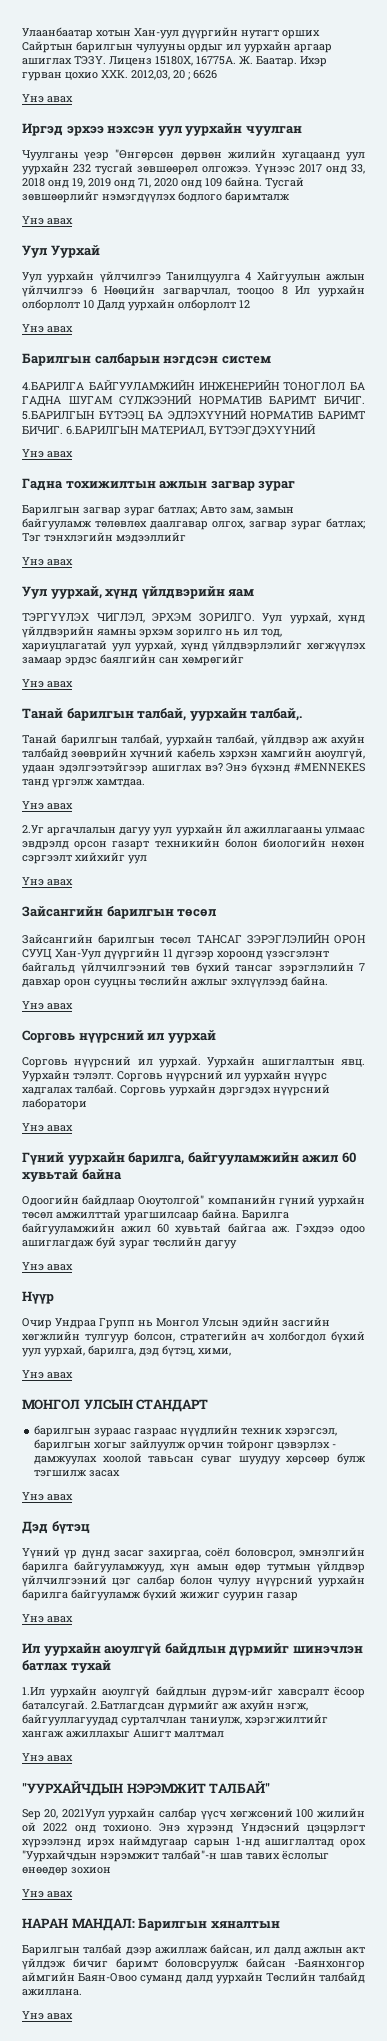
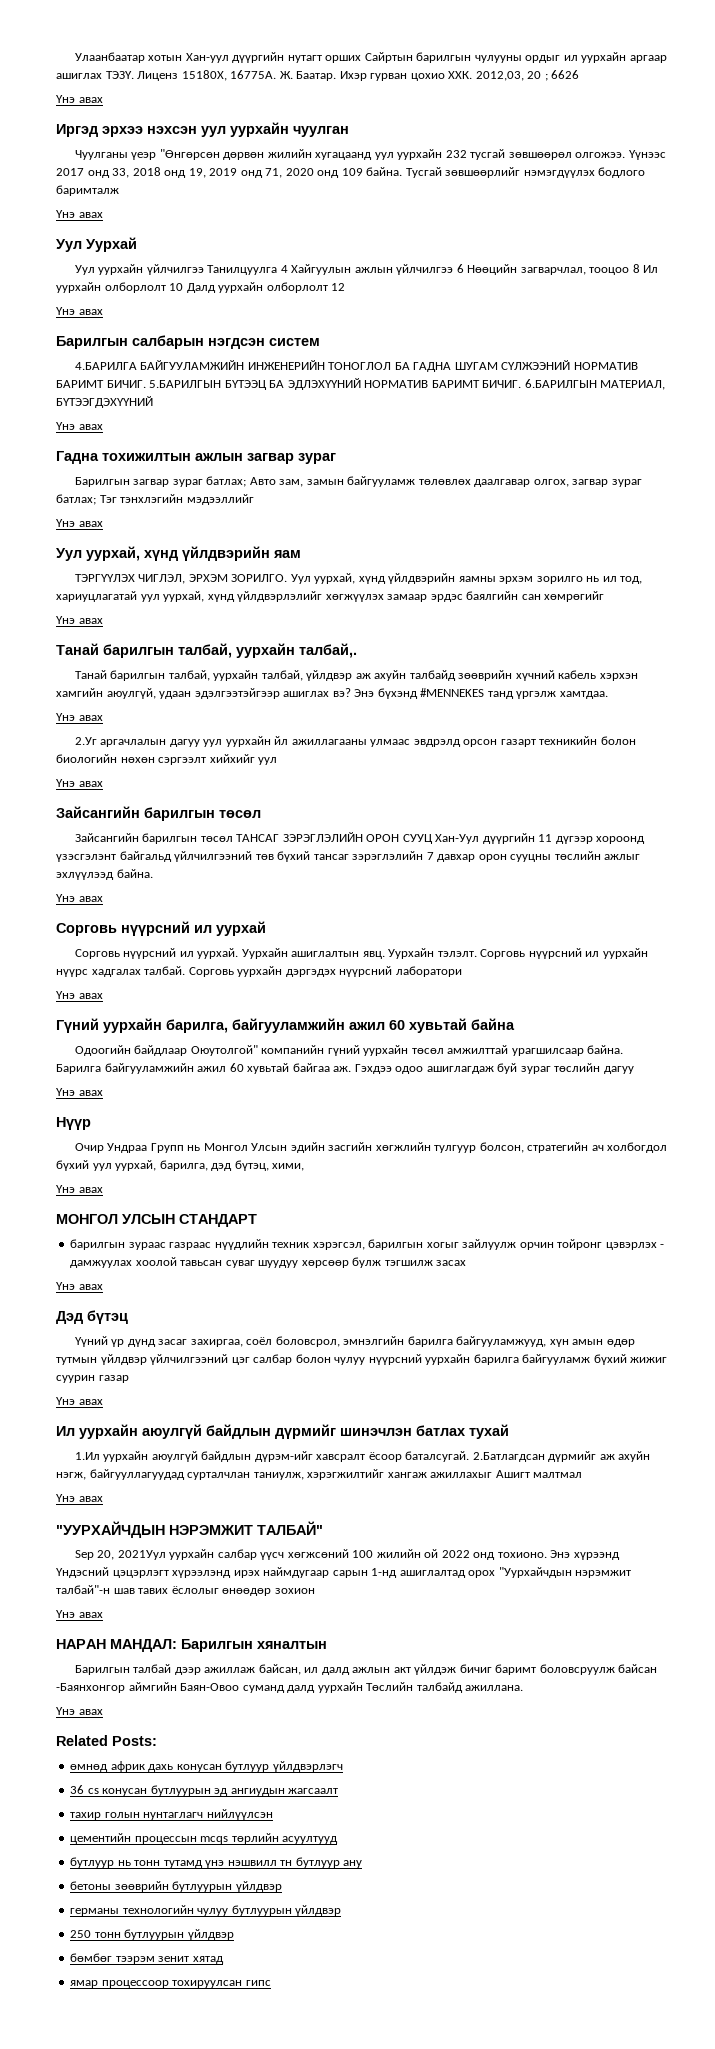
+ Related Posts:
+ өмнөд африк дахь конусан бутлуур үйлдвэрлэгч
+ 36 cs конусан бутлуурын эд ангиудын жагсаалт
+ тахир голын нунтаглагч нийлүүлсэн
+ цементийн процессын mcqs төрлийн асуултууд
+ бутлуур нь тонн тутамд үнэ нэшвилл тн бутлуур ану
+ бетоны зөөврийн бутлуурын үйлдвэр
+ германы технологийн чулуу бутлуурын үйлдвэр
+ 250 тонн бутлуурын үйлдвэр
+ бөмбөг тээрэм зенит хятад
+ ямар процессоор тохируулсан гипс

